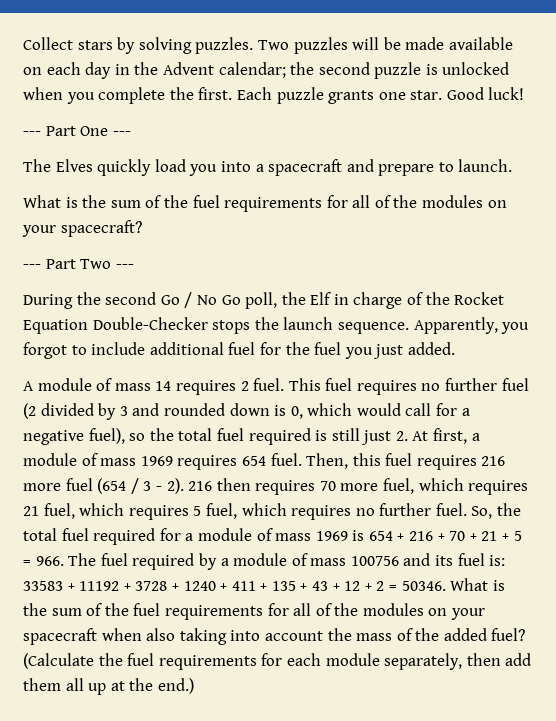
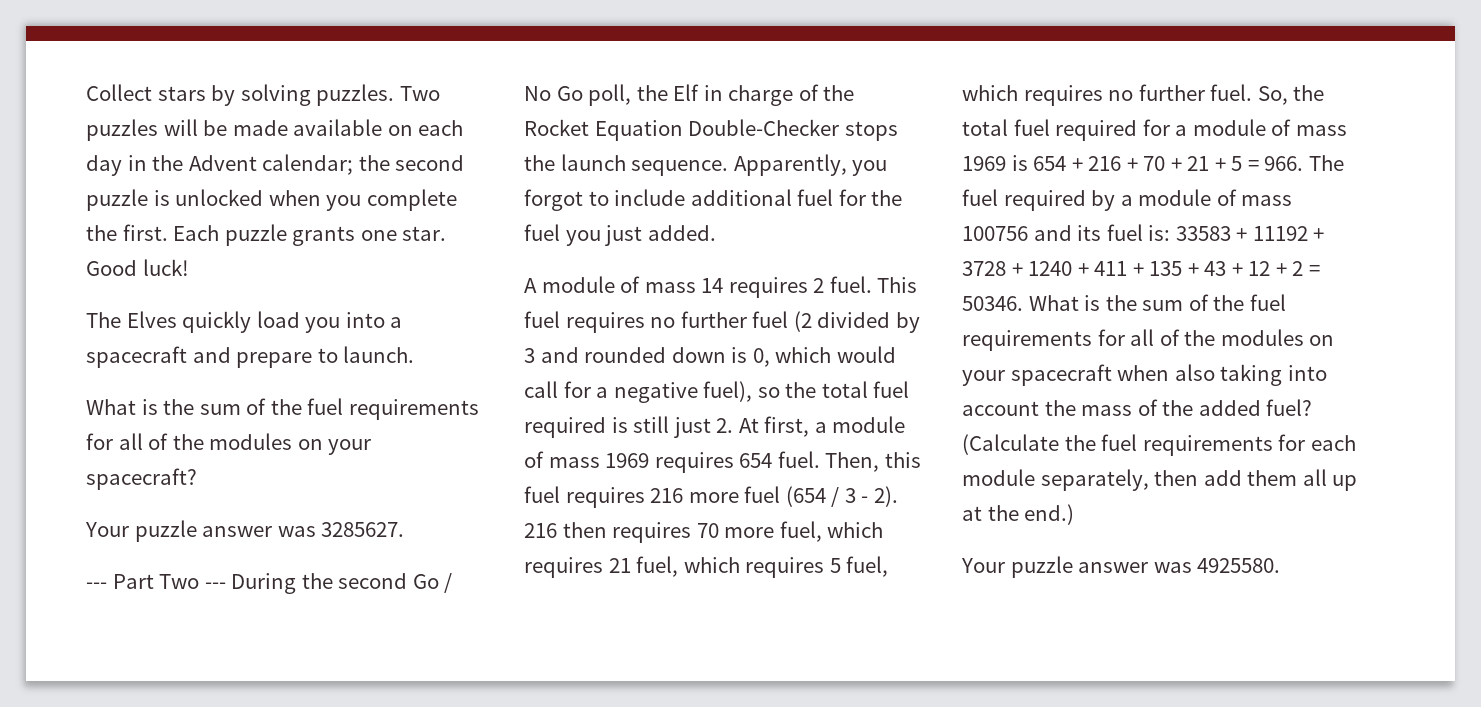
- --- Part One ---
+ Your puzzle answer was 3285627.
- --- Part Two ---
- During the second Go / No Go poll, the Elf in charge of the Rocket Equation Double-Checker stops the launch sequence.
+ --- Part Two --- During the second Go / No Go poll, the Elf in charge of the Rocket Equation Double-Checker stops the launch sequence.
+ Your puzzle answer was 4925580.

